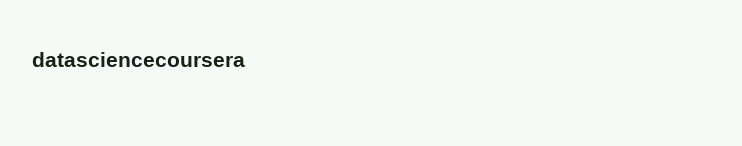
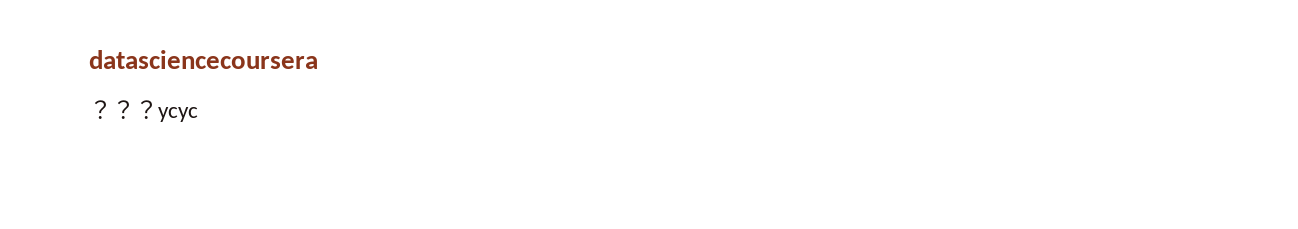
+ ？？？ycyc

